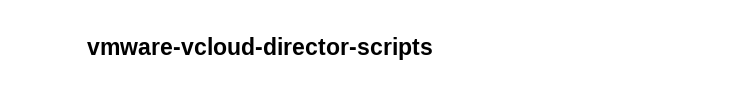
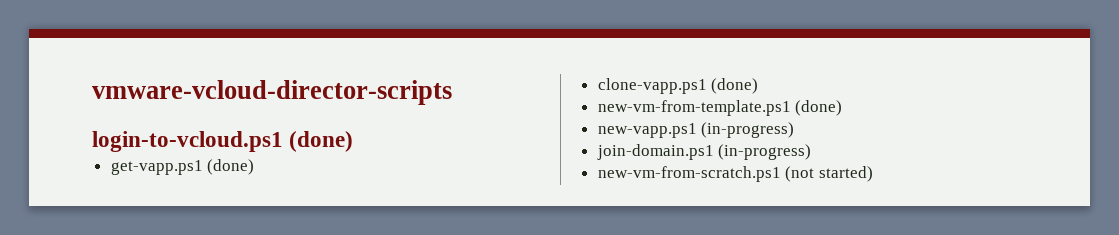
+ login-to-vcloud.ps1 (done)
+ get-vapp.ps1 (done)
+ clone-vapp.ps1 (done)
+ new-vm-from-template.ps1 (done)
+ new-vapp.ps1 (in-progress)
+ join-domain.ps1 (in-progress)
+ new-vm-from-scratch.ps1 (not started)

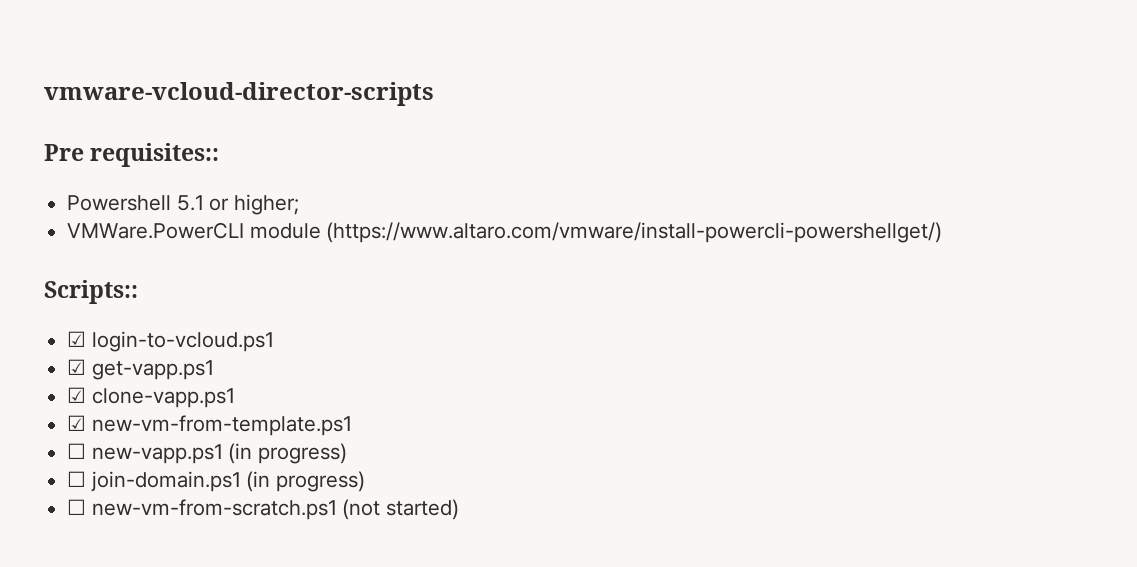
- login-to-vcloud.ps1 (done)
- get-vapp.ps1 (done)
- clone-vapp.ps1 (done)
- new-vm-from-template.ps1 (done)
- new-vapp.ps1 (in-progress)
- join-domain.ps1 (in-progress)
- new-vm-from-scratch.ps1 (not started)
+ Pre requisites::
+ Powershell 5.1 or higher;
+ VMWare.PowerCLI module (https://www.altaro.com/vmware/install-powercli-powershellget/)
+ Scripts::
+ ☑ login-to-vcloud.ps1
+ ☑ get-vapp.ps1
+ ☑ clone-vapp.ps1
+ ☑ new-vm-from-template.ps1
+ ☐ new-vapp.ps1 (in progress)
+ ☐ join-domain.ps1 (in progress)
+ ☐ new-vm-from-scratch.ps1 (not started)

